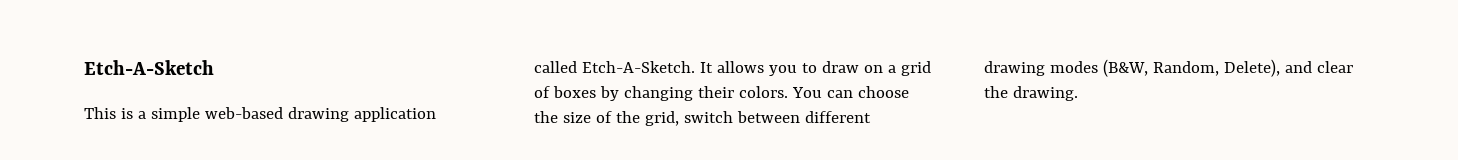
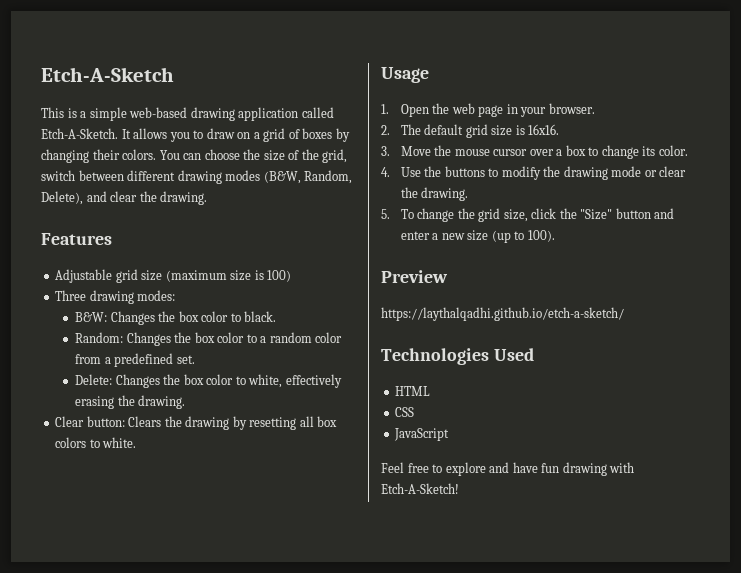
+ Features
+ Adjustable grid size (maximum size is 100)
+ Three drawing modes:
+ B&W: Changes the box color to black.
+ Random: Changes the box color to a random color from a predefined set.
+ Delete: Changes the box color to white, effectively erasing the drawing.
+ Clear button: Clears the drawing by resetting all box colors to white.
+ Usage
+ 1. Open the web page in your browser.
+ 2. The default grid size is 16x16.
+ 3. Move the mouse cursor over a box to change its color.
+ 4. Use the buttons to modify the drawing mode or clear the drawing.
+ 5. To change the grid size, click the "Size" button and enter a new size (up to 100).
+ Preview
+ https://laythalqadhi.github.io/etch-a-sketch/
+ Technologies Used
+ HTML
+ CSS
+ JavaScript
+ Feel free to explore and have fun drawing with Etch-A-Sketch!

